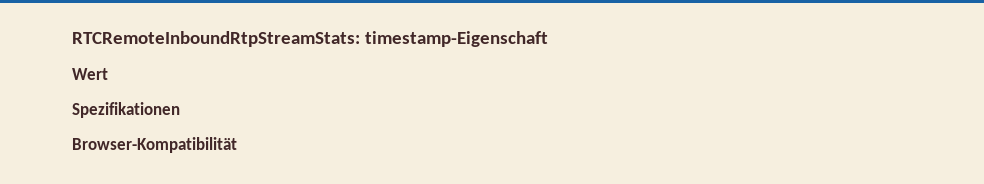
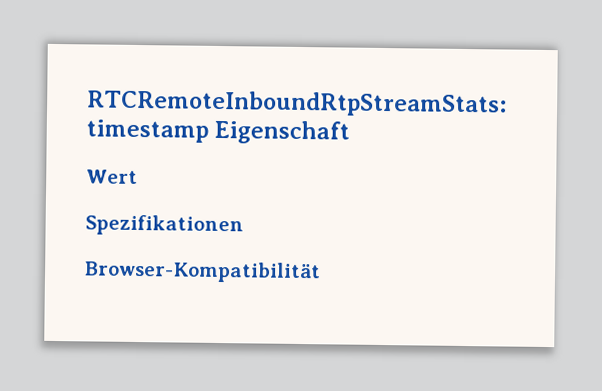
- RTCRemoteInboundRtpStreamStats: timestamp-Eigenschaft
+ RTCRemoteInboundRtpStreamStats: timestamp Eigenschaft

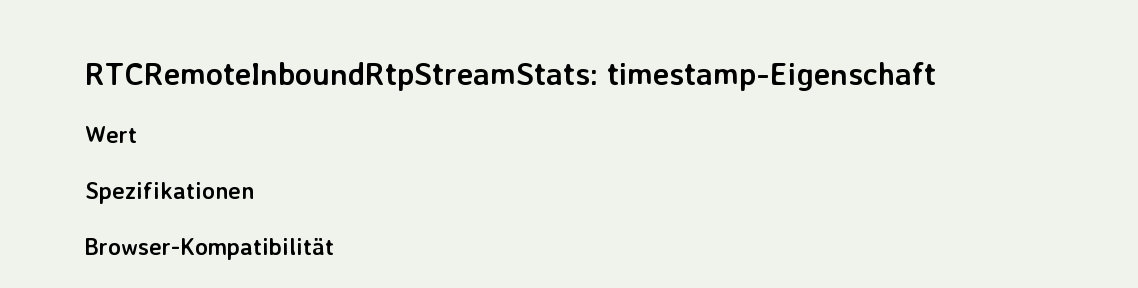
- RTCRemoteInboundRtpStreamStats: timestamp Eigenschaft
+ RTCRemoteInboundRtpStreamStats: timestamp-Eigenschaft

